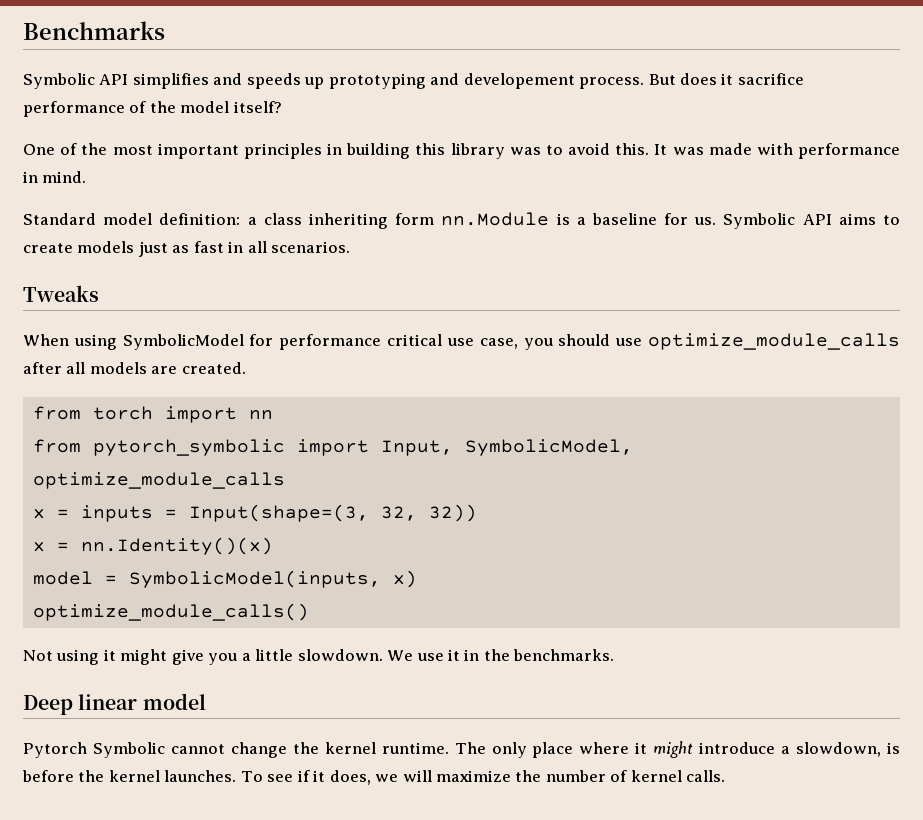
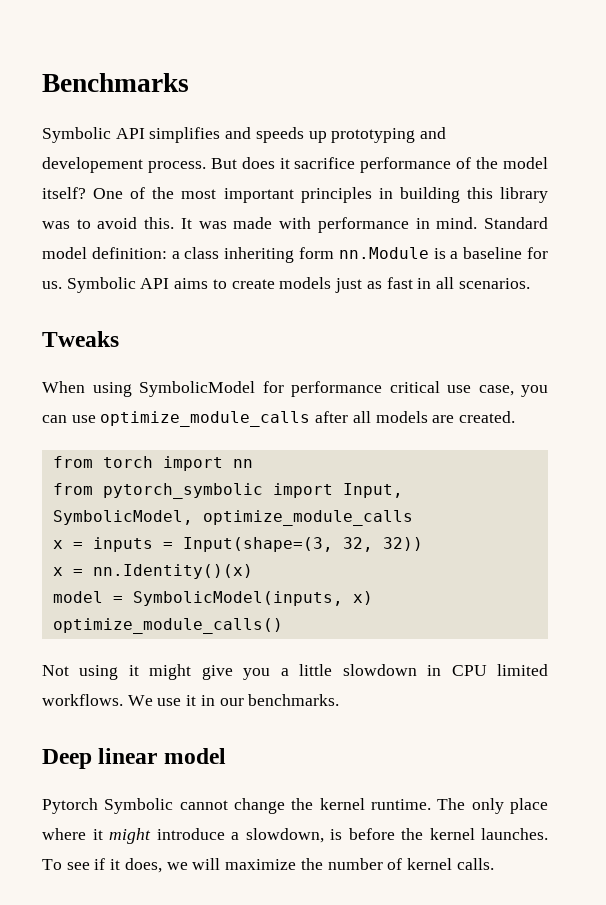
- But does it sacrifice performance of the model itself?
- One of the most important principles in building this library was to avoid this.
+ But does it sacrifice performance of the model itself? One of the most important principles in building this library was to avoid this.
- It was made with performance in mind.
- Standard model definition: a class inheriting form nn.Module is a baseline for us.
+ It was made with performance in mind. Standard model definition: a class inheriting form nn.Module is a baseline for us.
- When using SymbolicModel for performance critical use case, you should use optimize_module_calls after all models are created.
+ When using SymbolicModel for performance critical use case, you can use optimize_module_calls after all models are created.
- Not using it might give you a little slowdown.
+ Not using it might give you a little slowdown in CPU limited workflows.
- We use it in the benchmarks.
+ We use it in our benchmarks.

